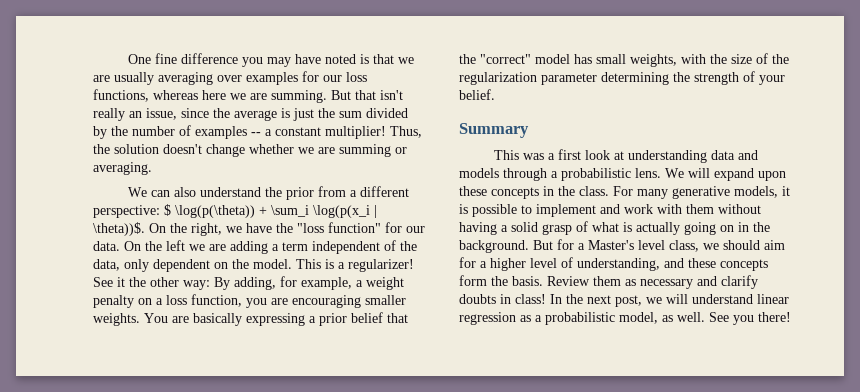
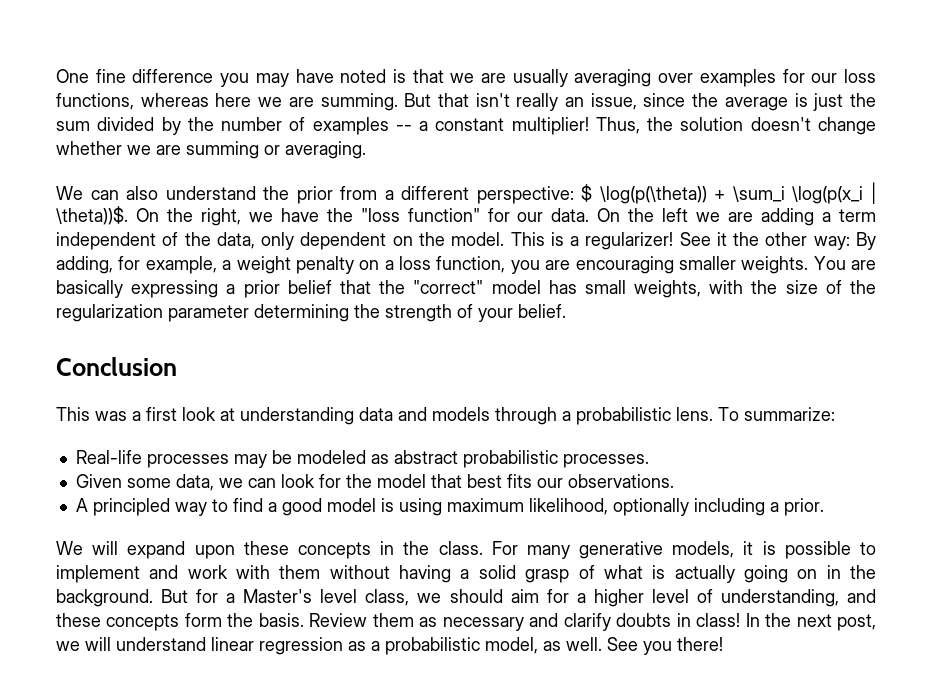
- Summary
+ Conclusion
- This was a first look at understanding data and models through a probabilistic lens. We will expand upon these concepts in the class.
+ This was a first look at understanding data and models through a probabilistic lens. To summarize:
+ Real-life processes may be modeled as abstract probabilistic processes.
+ Given some data, we can look for the model that best fits our observations.
+ A principled way to find a good model is using maximum likelihood, optionally including a prior.
+ We will expand upon these concepts in the class.

